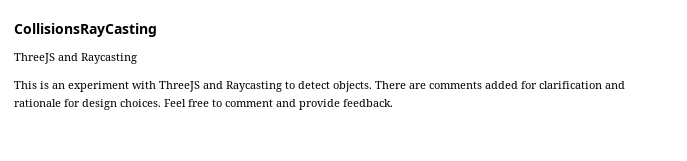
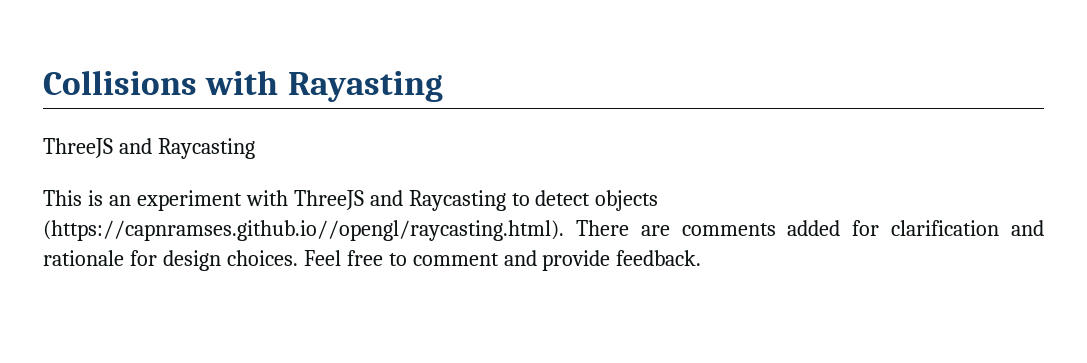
- CollisionsRayCasting
+ Collisions with Rayasting
- This is an experiment with ThreeJS and Raycasting to detect objects. There are comments added for clarification and rationale for design choices.
+ This is an experiment with ThreeJS and Raycasting to detect objects (https://capnramses.github.io//opengl/raycasting.html). There are comments added for clarification and rationale for design choices.

